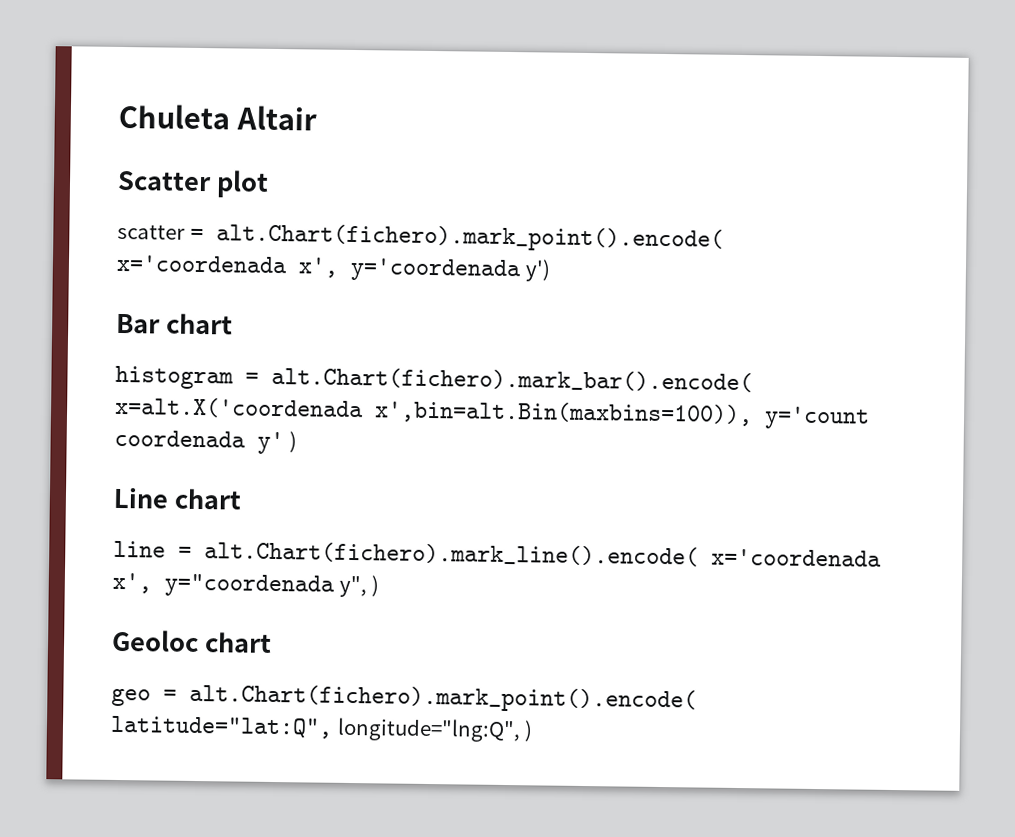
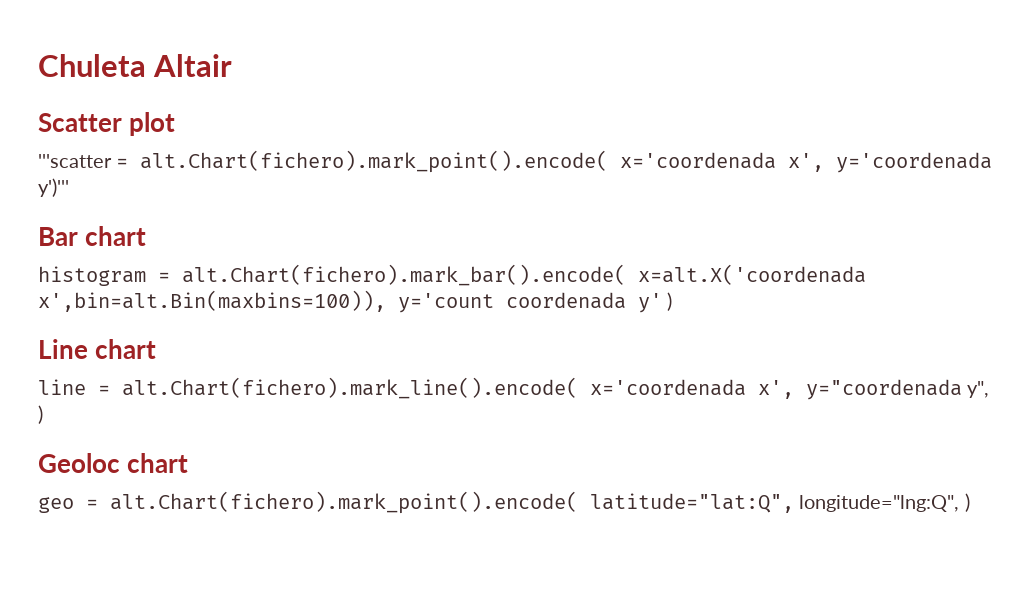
- scatter = alt.Chart(fichero).mark_point().encode( x='coordenada x', y='coordenada y')
+ '''scatter = alt.Chart(fichero).mark_point().encode( x='coordenada x', y='coordenada y')'''

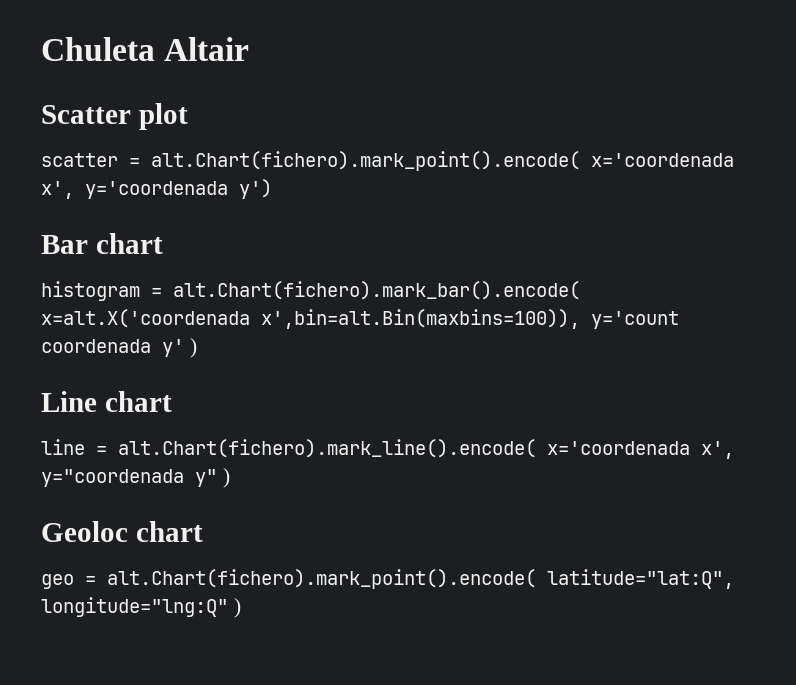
- '''scatter = alt.Chart(fichero).mark_point().encode( x='coordenada x', y='coordenada y')'''
+ scatter = alt.Chart(fichero).mark_point().encode( x='coordenada x', y='coordenada y')
- line = alt.Chart(fichero).mark_line().encode( x='coordenada x', y="coordenada y", )
+ line = alt.Chart(fichero).mark_line().encode( x='coordenada x', y="coordenada y" )
- geo = alt.Chart(fichero).mark_point().encode( latitude="lat:Q", longitude="lng:Q", )
+ geo = alt.Chart(fichero).mark_point().encode( latitude="lat:Q", longitude="lng:Q" )

